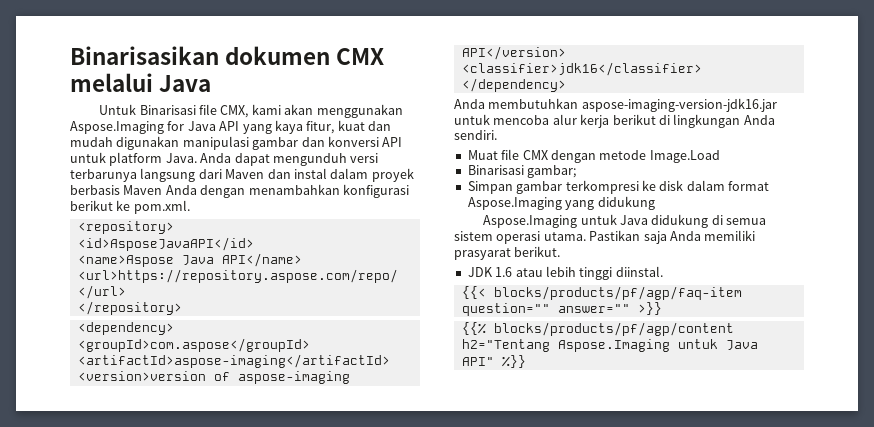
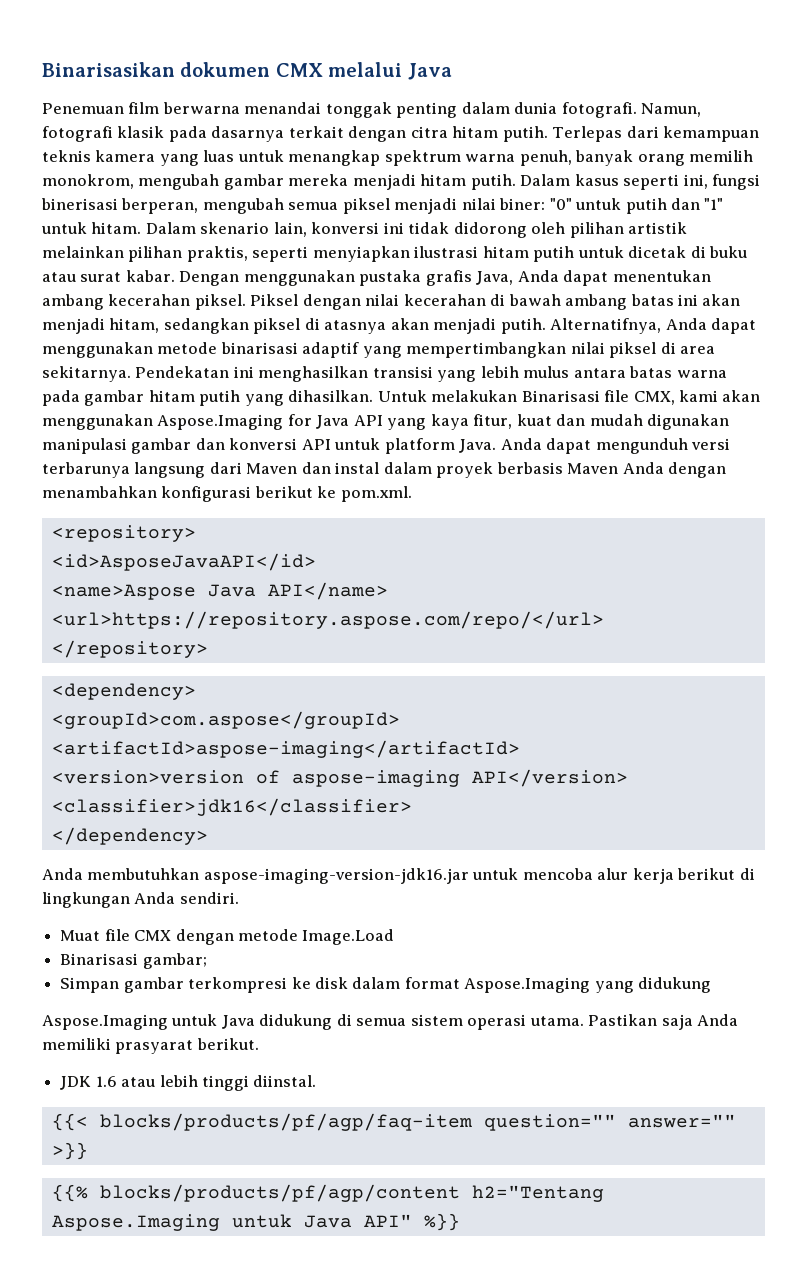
- Untuk Binarisasi file CMX, kami akan menggunakan Aspose.Imaging for Java API yang kaya fitur, kuat dan mudah digunakan manipulasi gambar dan konversi API untuk platform Java.
+ Penemuan film berwarna menandai tonggak penting dalam dunia fotografi. Namun, fotografi klasik pada dasarnya terkait dengan citra hitam putih. Terlepas dari kemampuan teknis kamera yang luas untuk menangkap spektrum warna penuh, banyak orang memilih monokrom, mengubah gambar mereka menjadi hitam putih. Dalam kasus seperti ini, fungsi binerisasi berperan, mengubah semua piksel menjadi nilai biner: "0" untuk putih dan "1" untuk hitam. Dalam skenario lain, konversi ini tidak didorong oleh pilihan artistik melainkan pilihan praktis, seperti menyiapkan ilustrasi hitam putih untuk dicetak di buku atau surat kabar. Dengan menggunakan pustaka grafis Java, Anda dapat menentukan ambang kecerahan piksel. Piksel dengan nilai kecerahan di bawah ambang batas ini akan menjadi hitam, sedangkan piksel di atasnya akan menjadi putih. Alternatifnya, Anda dapat menggunakan metode binarisasi adaptif yang mempertimbangkan nilai piksel di area sekitarnya. Pendekatan ini menghasilkan transisi yang lebih mulus antara batas warna pada gambar hitam putih yang dihasilkan. Untuk melakukan Binarisasi file CMX, kami akan menggunakan Aspose.Imaging for Java API yang kaya fitur, kuat dan mudah digunakan manipulasi gambar dan konversi API untuk platform Java.

